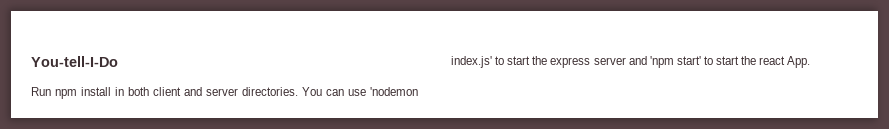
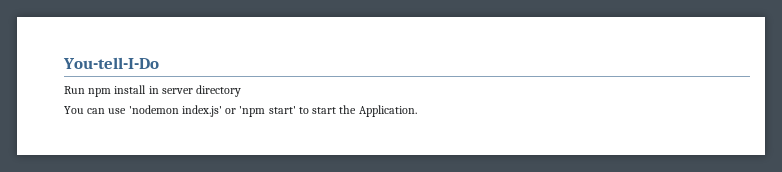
- Run npm install in both client and server directories. You can use 'nodemon index.js' to start the express server and 'npm start' to start the react App.
+ Run npm install in server directory
+ You can use 'nodemon index.js' or 'npm start' to start the Application.

